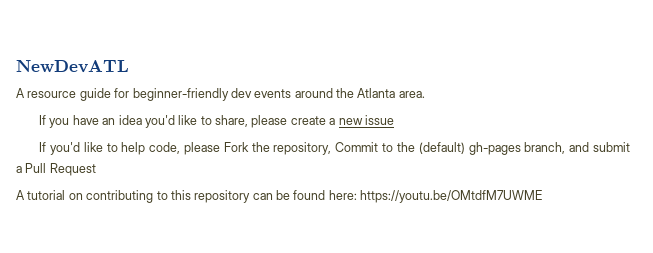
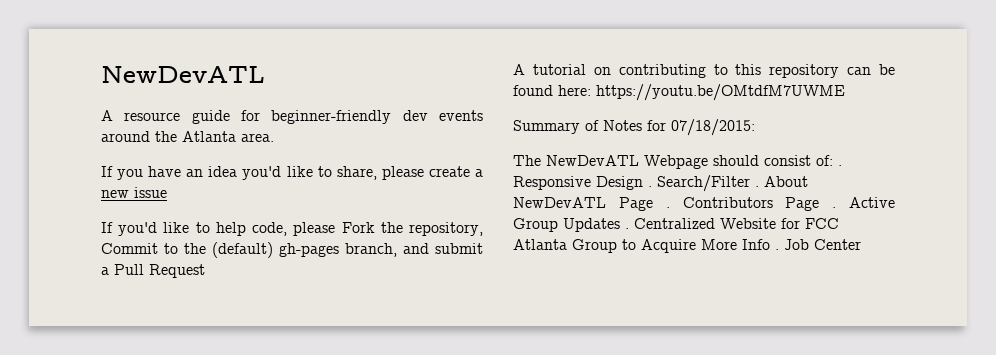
+ Summary of Notes for 07/18/2015:
+ The NewDevATL Webpage should consist of: . Responsive Design . Search/Filter . About NewDevATL Page . Contributors Page . Active Group Updates . Centralized Website for FCC Atlanta Group to Acquire More Info . Job Center

